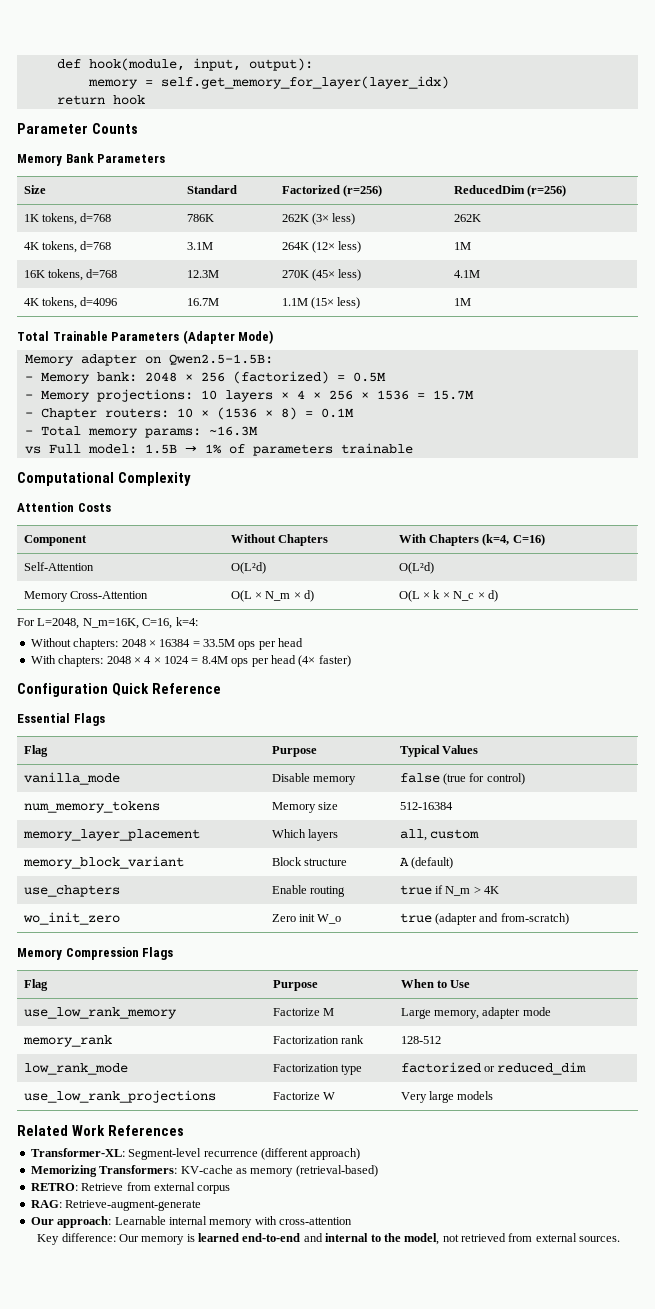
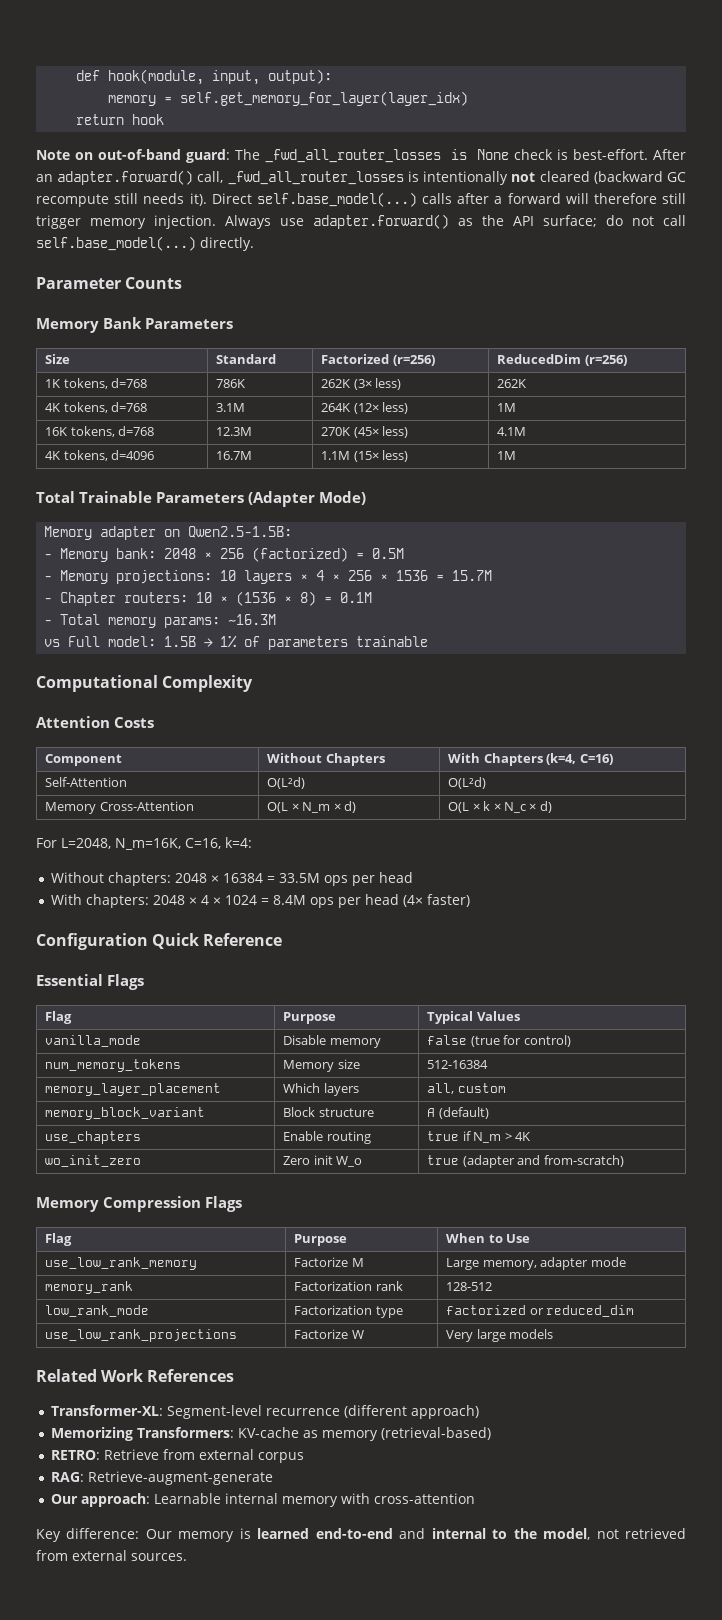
+ Note on out-of-band guard: The _fwd_all_router_losses is None check is best-effort. After an adapter.forward() call, _fwd_all_router_losses is intentionally not cleared (backward GC recompute still needs it). Direct self.base_model(...) calls after a forward will therefore still trigger memory injection. Always use adapter.forward() as the API surface; do not call self.base_model(...) directly.

